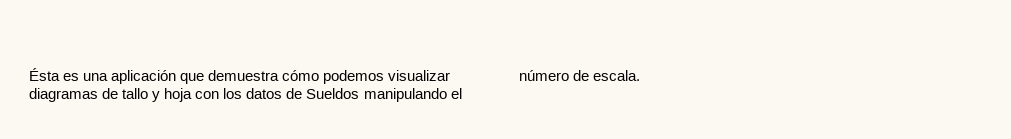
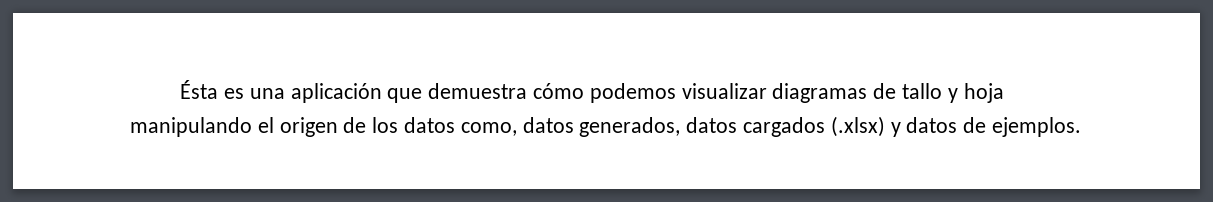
- Ésta es una aplicación que demuestra cómo podemos visualizar diagramas de tallo y hoja con los datos de Sueldos manipulando el número de escala.
+ Ésta es una aplicación que demuestra cómo podemos visualizar diagramas de tallo y hoja manipulando el origen de los datos como, datos generados, datos cargados (.xlsx) y datos de ejemplos.

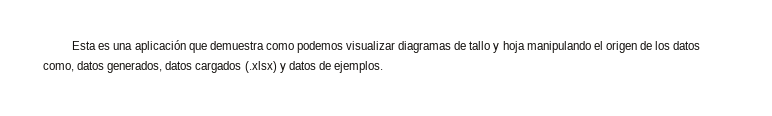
- Ésta es una aplicación que demuestra cómo podemos visualizar diagramas de tallo y hoja manipulando el origen de los datos como, datos generados, datos cargados (.xlsx) y datos de ejemplos.
+ Esta es una aplicación que demuestra como podemos visualizar diagramas de tallo y hoja manipulando el origen de los datos como, datos generados, datos cargados (.xlsx) y datos de ejemplos.

